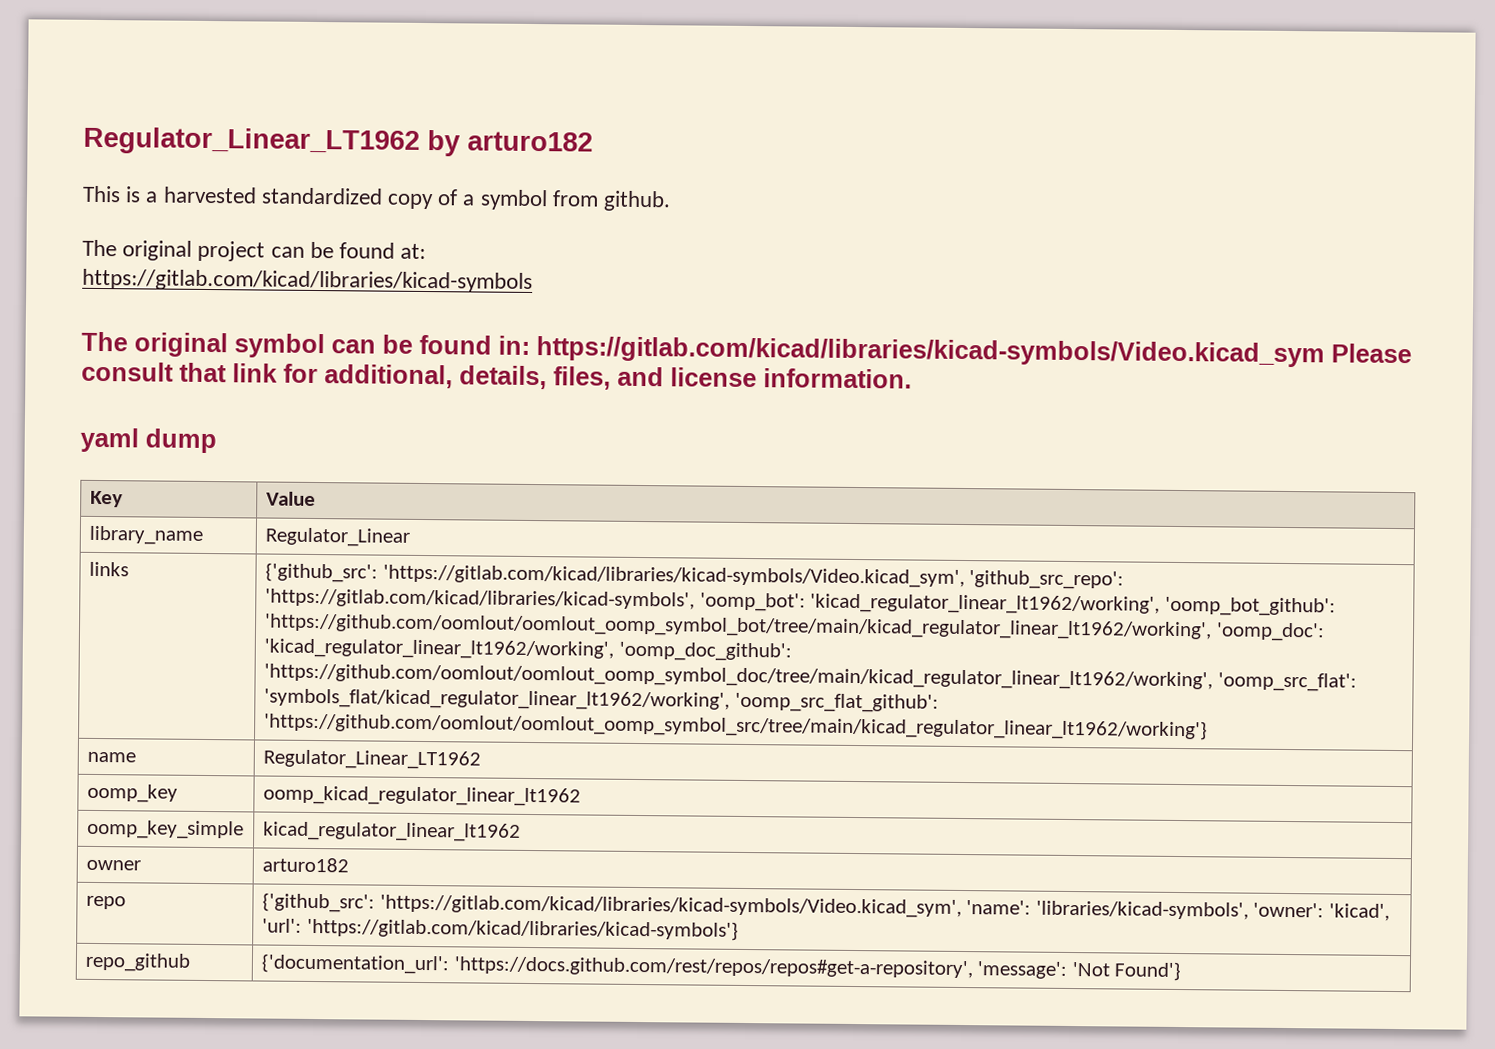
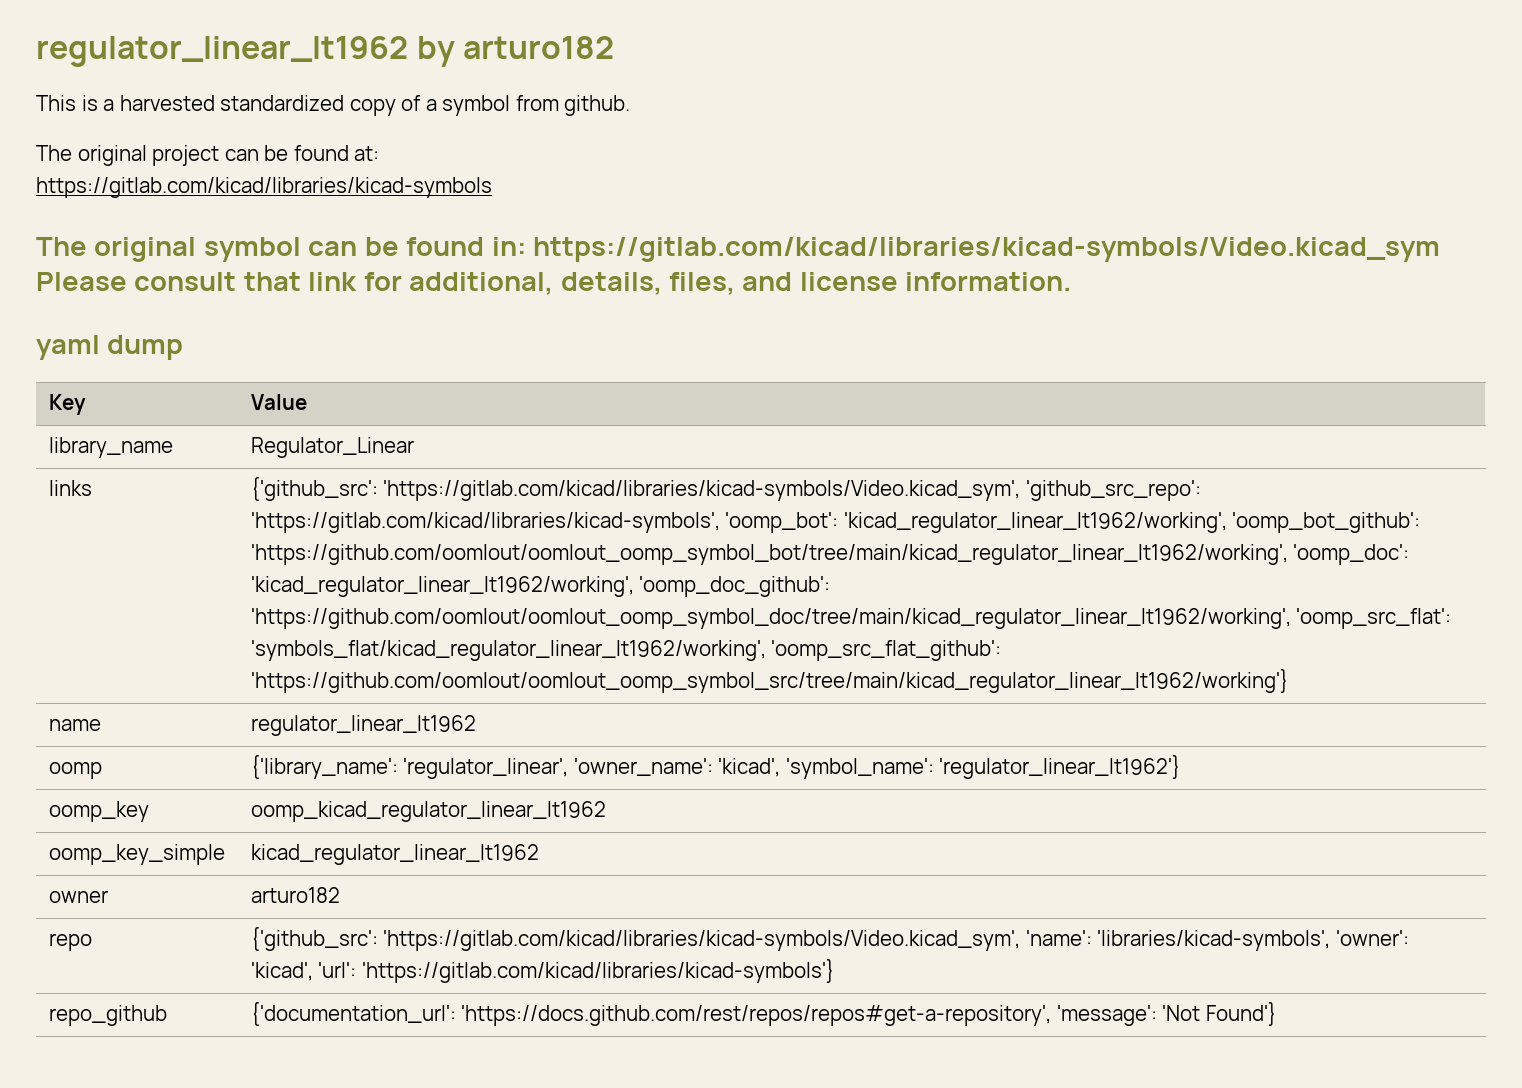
- Regulator_Linear_LT1962 by arturo182
+ regulator_linear_lt1962 by arturo182
- name | Regulator_Linear_LT1962
+ name | regulator_linear_lt1962
+ oomp | {'library_name': 'regulator_linear', 'owner_name': 'kicad', 'symbol_name': 'regulator_linear_lt1962'}

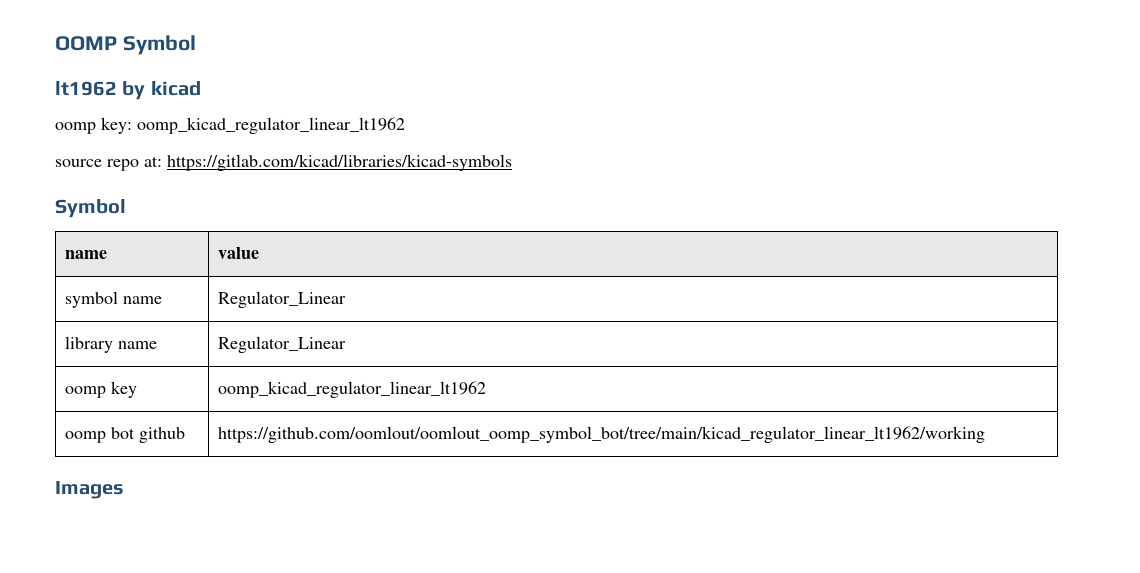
- regulator_linear_lt1962 by arturo182
- This is a harvested standardized copy of a symbol from github.
- The original project can be found at:
- https://gitlab.com/kicad/libraries/kicad-symbols
- The original symbol can be found in: https://gitlab.com/kicad/libraries/kicad-symbols/Video.kicad_sym Please consult that link for additional, details, files, and license information.
- yaml dump
- Key | Value
- library_name | Regulator_Linear
- links | {'github_src': 'https://gitlab.com/kicad/libraries/kicad-symbols/Video.kicad_sym', 'github_src_repo': 'https://gitlab.com/kicad/libraries/kicad-symbols', 'oomp_bot': 'kicad_regulator_linear_lt1962/working', 'oomp_bot_github': 'https://github.com/oomlout/oomlout_oomp_symbol_bot/tree/main/kicad_regulator_linear_lt1962/working', 'oomp_doc': 'kicad_regulator_linear_lt1962/working', 'oomp_doc_github': 'https://github.com/oomlout/oomlout_oomp_symbol_doc/tree/main/kicad_regulator_linear_lt1962/working', 'oomp_src_flat': 'symbols_flat/kicad_regulator_linear_lt1962/working', 'oomp_src_flat_github': 'https://github.com/oomlout/oomlout_oomp_symbol_src/tree/main/kicad_regulator_linear_lt1962/working'}
- name | regulator_linear_lt1962
- oomp | {'library_name': 'regulator_linear', 'owner_name': 'kicad', 'symbol_name': 'regulator_linear_lt1962'}
- oomp_key | oomp_kicad_regulator_linear_lt1962
- oomp_key_simple | kicad_regulator_linear_lt1962
- owner | arturo182
- repo | {'github_src': 'https://gitlab.com/kicad/libraries/kicad-symbols/Video.kicad_sym', 'name': 'libraries/kicad-symbols', 'owner': 'kicad', 'url': 'https://gitlab.com/kicad/libraries/kicad-symbols'}
- repo_github | {'documentation_url': 'https://docs.github.com/rest/repos/repos#get-a-repository', 'message': 'Not Found'}
+ OOMP Symbol
+ lt1962 by kicad
+ oomp key: oomp_kicad_regulator_linear_lt1962
+ source repo at: https://gitlab.com/kicad/libraries/kicad-symbols
+ Symbol
+ name | value
+ symbol name | Regulator_Linear
+ library name | Regulator_Linear
+ oomp key | oomp_kicad_regulator_linear_lt1962
+ oomp bot github | https://github.com/oomlout/oomlout_oomp_symbol_bot/tree/main/kicad_regulator_linear_lt1962/working
+ Images

